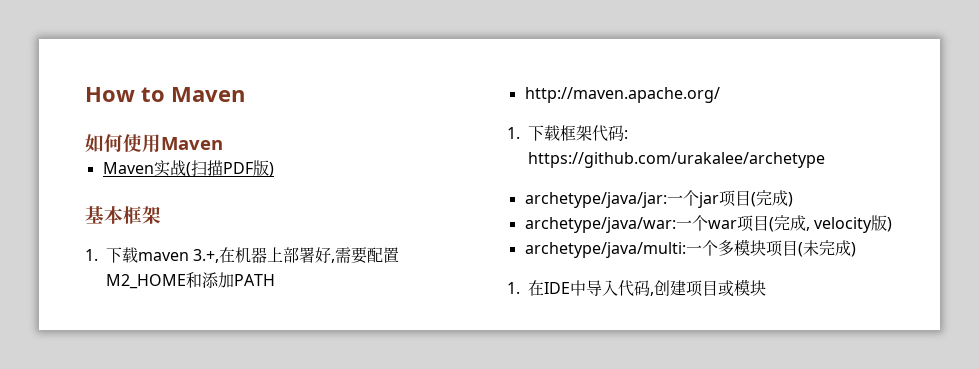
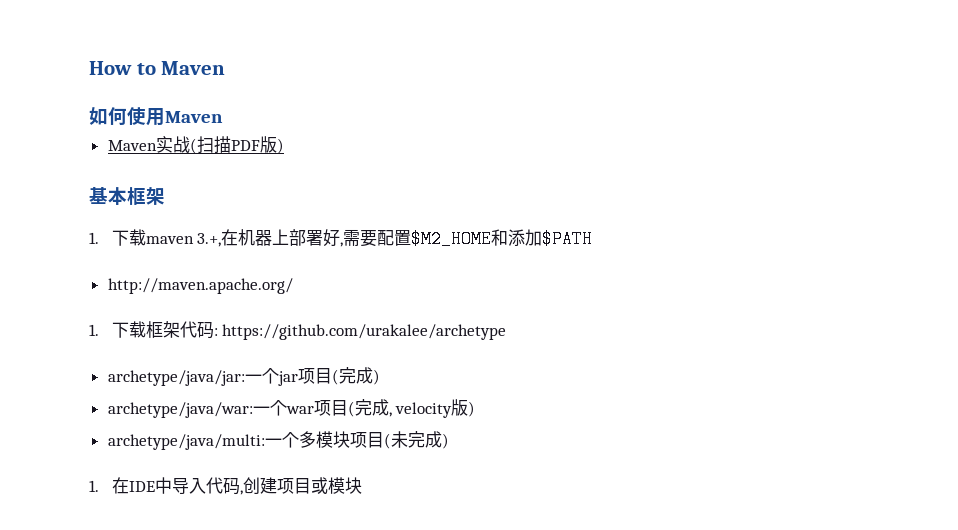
- 1.下载maven 3.+,在机器上部署好,需要配置M2_HOME和添加PATH
+ 1.下载maven 3.+,在机器上部署好,需要配置$M2_HOME和添加$PATH

